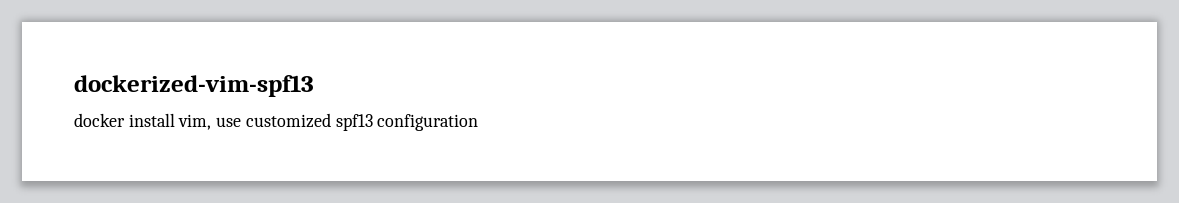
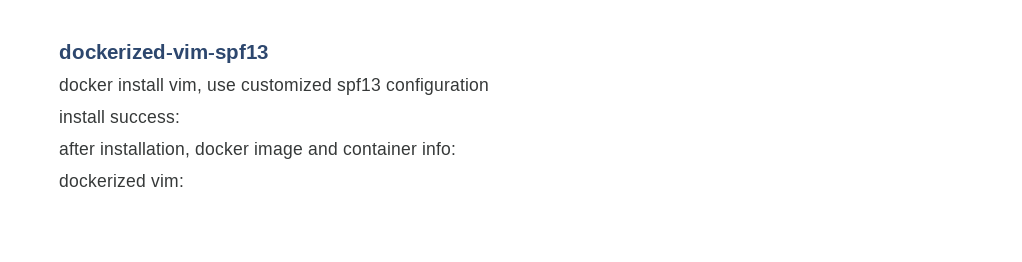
+ install success:
+ after installation, docker image and container info:
+ dockerized vim:

